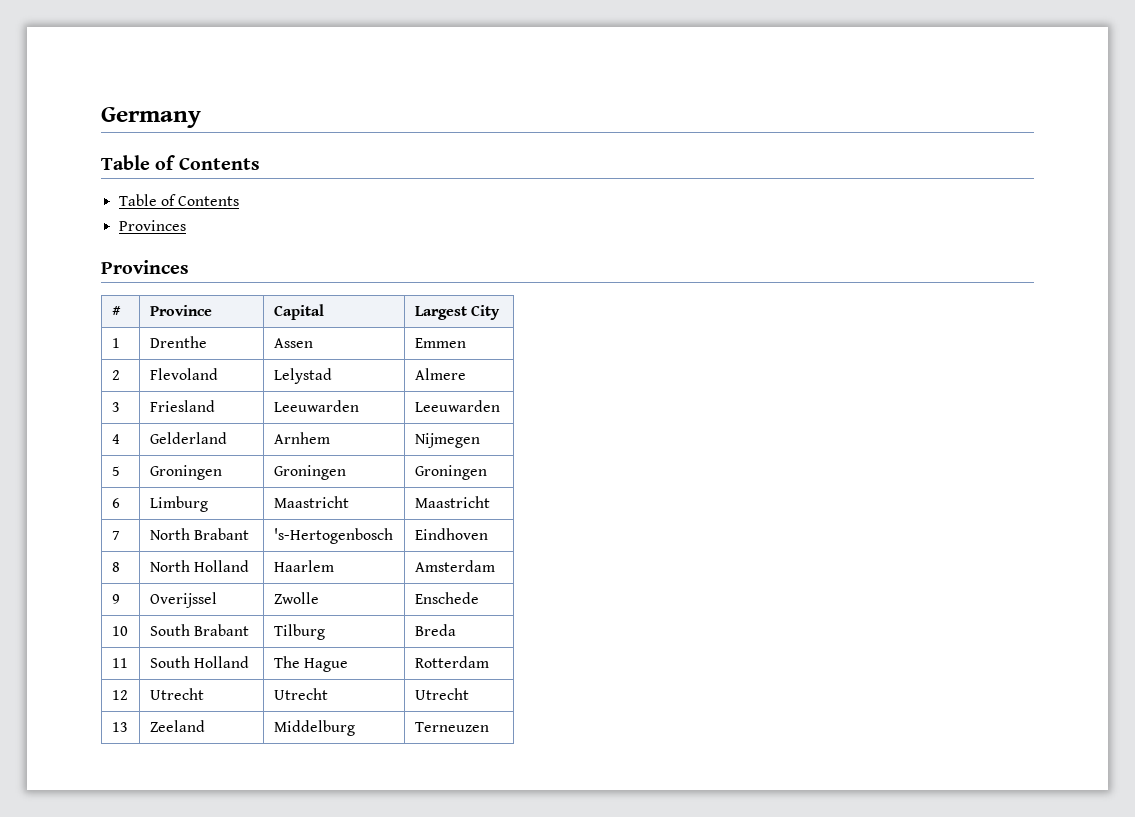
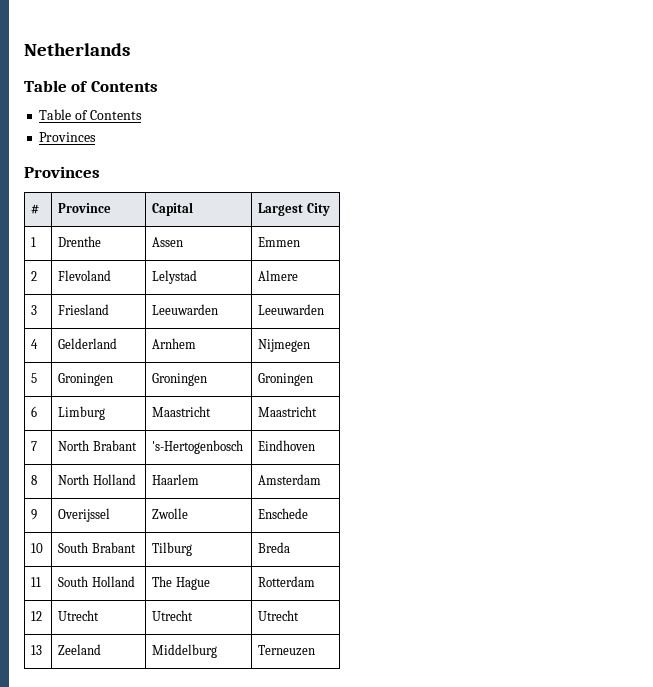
- Germany
+ Netherlands

